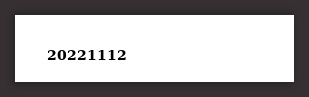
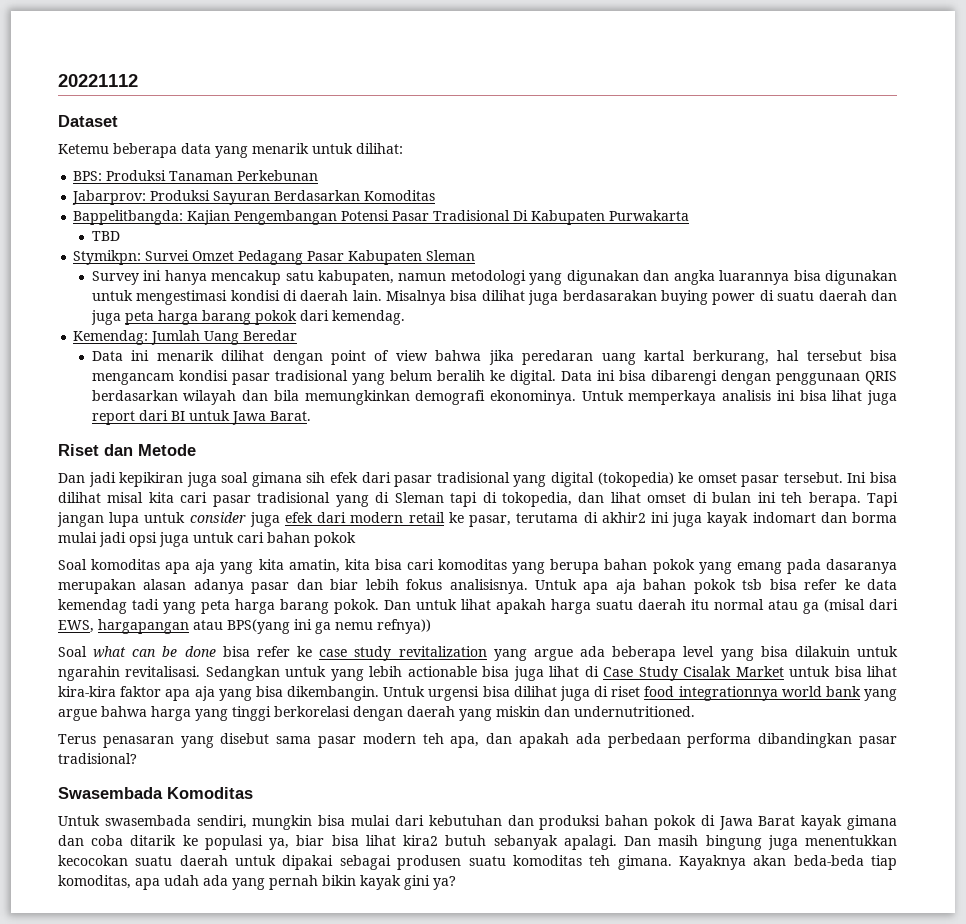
+ Dataset
+ Ketemu beberapa data yang menarik untuk dilihat:
+ BPS: Produksi Tanaman Perkebunan
+ Jabarprov: Produksi Sayuran Berdasarkan Komoditas
+ Bappelitbangda: Kajian Pengembangan Potensi Pasar Tradisional Di Kabupaten Purwakarta
+ TBD
+ Stymikpn: Survei Omzet Pedagang Pasar Kabupaten Sleman
+ Survey ini hanya mencakup satu kabupaten, namun metodologi yang digunakan dan angka luarannya bisa digunakan untuk mengestimasi kondisi di daerah lain. Misalnya bisa dilihat juga berdasarakan buying power di suatu daerah dan juga peta harga barang pokok dari kemendag.
+ Kemendag: Jumlah Uang Beredar
+ Data ini menarik dilihat dengan point of view bahwa jika peredaran uang kartal berkurang, hal tersebut bisa mengancam kondisi pasar tradisional yang belum beralih ke digital. Data ini bisa dibarengi dengan penggunaan QRIS berdasarkan wilayah dan bila memungkinkan demografi ekonominya. Untuk memperkaya analisis ini bisa lihat juga report dari BI untuk Jawa Barat.
+ Riset dan Metode
+ Dan jadi kepikiran juga soal gimana sih efek dari pasar tradisional yang digital (tokopedia) ke omset pasar tersebut. Ini bisa dilihat misal kita cari pasar tradisional yang di Sleman tapi di tokopedia, dan lihat omset di bulan ini teh berapa. Tapi jangan lupa untuk consider juga efek dari modern retail ke pasar, terutama di akhir2 ini juga kayak indomart dan borma mulai jadi opsi juga untuk cari bahan pokok
+ Soal komoditas apa aja yang kita amatin, kita bisa cari komoditas yang berupa bahan pokok yang emang pada dasaranya merupakan alasan adanya pasar dan biar lebih fokus analisisnya. Untuk apa aja bahan pokok tsb bisa refer ke data kemendag tadi yang peta harga barang pokok. Dan untuk lihat apakah harga suatu daerah itu normal atau ga (misal dari EWS, hargapangan atau BPS(yang ini ga nemu refnya))
+ Soal what can be done bisa refer ke case study revitalization yang argue ada beberapa level yang bisa dilakuin untuk ngarahin revitalisasi. Sedangkan untuk yang lebih actionable bisa juga lihat di Case Study Cisalak Market untuk bisa lihat kira-kira faktor apa aja yang bisa dikembangin. Untuk urgensi bisa dilihat juga di riset food integrationnya world bank yang argue bahwa harga yang tinggi berkorelasi dengan daerah yang miskin dan undernutritioned.
+ Terus penasaran yang disebut sama pasar modern teh apa, dan apakah ada perbedaan performa dibandingkan pasar tradisional?
+ Swasembada Komoditas
+ Untuk swasembada sendiri, mungkin bisa mulai dari kebutuhan dan produksi bahan pokok di Jawa Barat kayak gimana dan coba ditarik ke populasi ya, biar bisa lihat kira2 butuh sebanyak apalagi. Dan masih bingung juga menentukkan kecocokan suatu daerah untuk dipakai sebagai produsen suatu komoditas teh gimana. Kayaknya akan beda-beda tiap komoditas, apa udah ada yang pernah bikin kayak gini ya?

